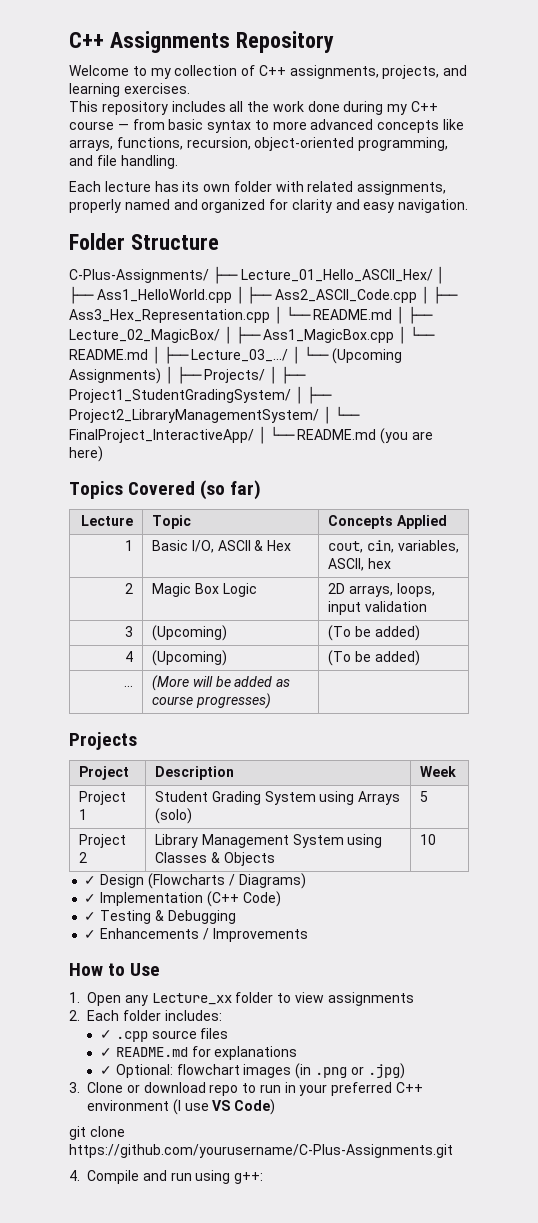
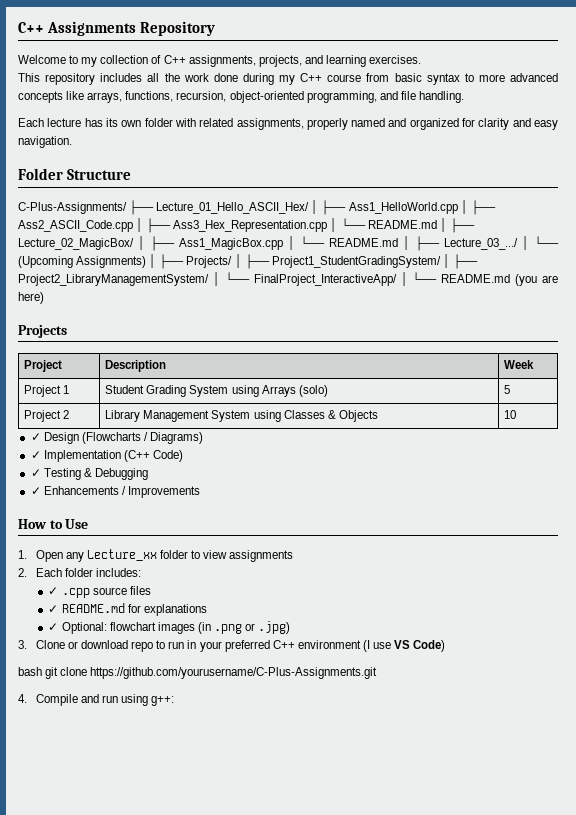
- This repository includes all the work done during my C++ course — from basic syntax to more advanced concepts like arrays, functions, recursion, object-oriented programming, and file handling.
+ This repository includes all the work done during my C++ course from basic syntax to more advanced concepts like arrays, functions, recursion, object-oriented programming, and file handling.
- Topics Covered (so far)
- Lecture | Topic | Concepts Applied
- 1 | Basic I/O, ASCII & Hex | cout, cin, variables, ASCII, hex
- 2 | Magic Box Logic | 2D arrays, loops, input validation
- 3 | (Upcoming) | (To be added)
- 4 | (Upcoming) | (To be added)
- ... | (More will be added as course progresses) |
- git clone https://github.com/yourusername/C-Plus-Assignments.git
+ bash git clone https://github.com/yourusername/C-Plus-Assignments.git

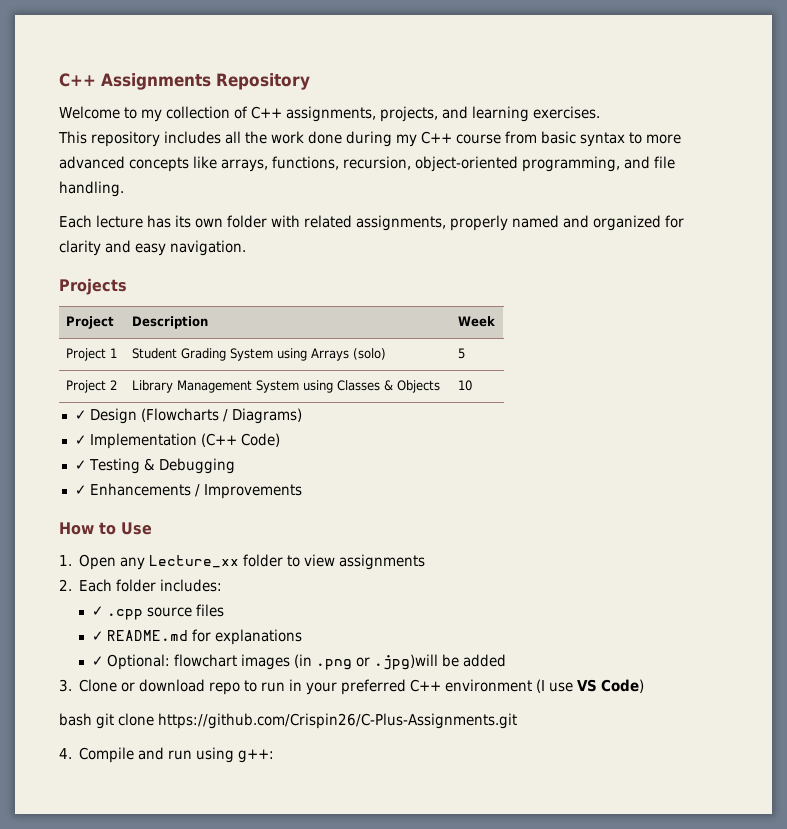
- Folder Structure
- C-Plus-Assignments/ ├── Lecture_01_Hello_ASCII_Hex/ │ ├── Ass1_HelloWorld.cpp │ ├── Ass2_ASCII_Code.cpp │ ├── Ass3_Hex_Representation.cpp │ └── README.md │ ├── Lecture_02_MagicBox/ │ ├── Ass1_MagicBox.cpp │ └── README.md │ ├── Lecture_03_.../ │ └── (Upcoming Assignments) │ ├── Projects/ │ ├── Project1_StudentGradingSystem/ │ ├── Project2_LibraryManagementSystem/ │ └── FinalProject_InteractiveApp/ │ └── README.md (you are here)
- ✓ Optional: flowchart images (in .png or .jpg)
+ ✓ Optional: flowchart images (in .png or .jpg)will be added
- bash git clone https://github.com/yourusername/C-Plus-Assignments.git
+ bash git clone https://github.com/Crispin26/C-Plus-Assignments.git

